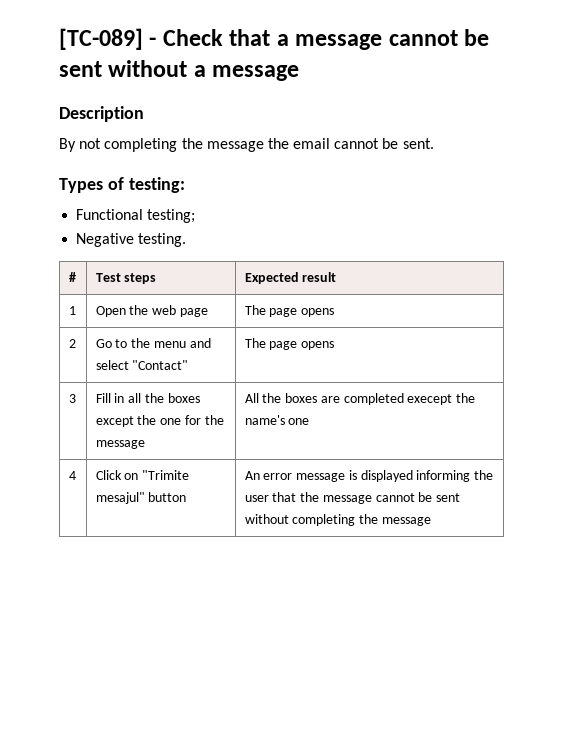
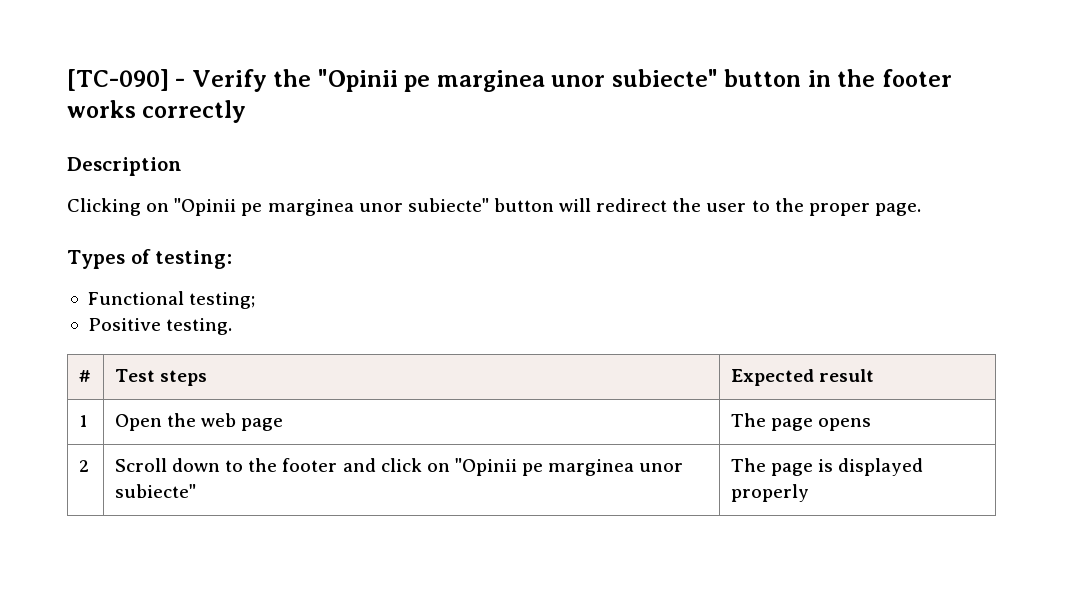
- [TC-089] - Check that a message cannot be sent without a message
+ [TC-090] - Verify the "Opinii pe marginea unor subiecte" button in the footer works correctly
  Description
- By not completing the message the email cannot be sent.
+ Clicking on "Opinii pe marginea unor subiecte" button will redirect the user to the proper page.
- Negative testing.
+ Positive testing.
- 2 | Go to the menu and select "Contact" | The page opens
- 3 | Fill in all the boxes except the one for the message | All the boxes are completed execept the name's one
- 4 | Click on "Trimite mesajul" button | An error message is displayed informing the user that the message cannot be sent without completing the message
+ 2 | Scroll down to the footer and click on "Opinii pe marginea unor subiecte" | The page is displayed properly

